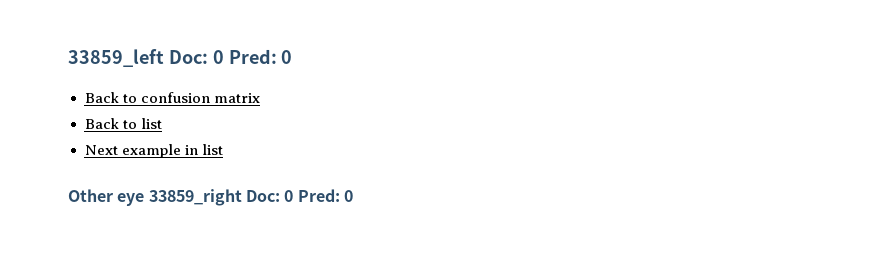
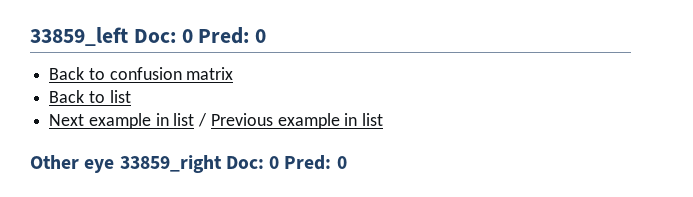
- Next example in list
+ Next example in list / Previous example in list

